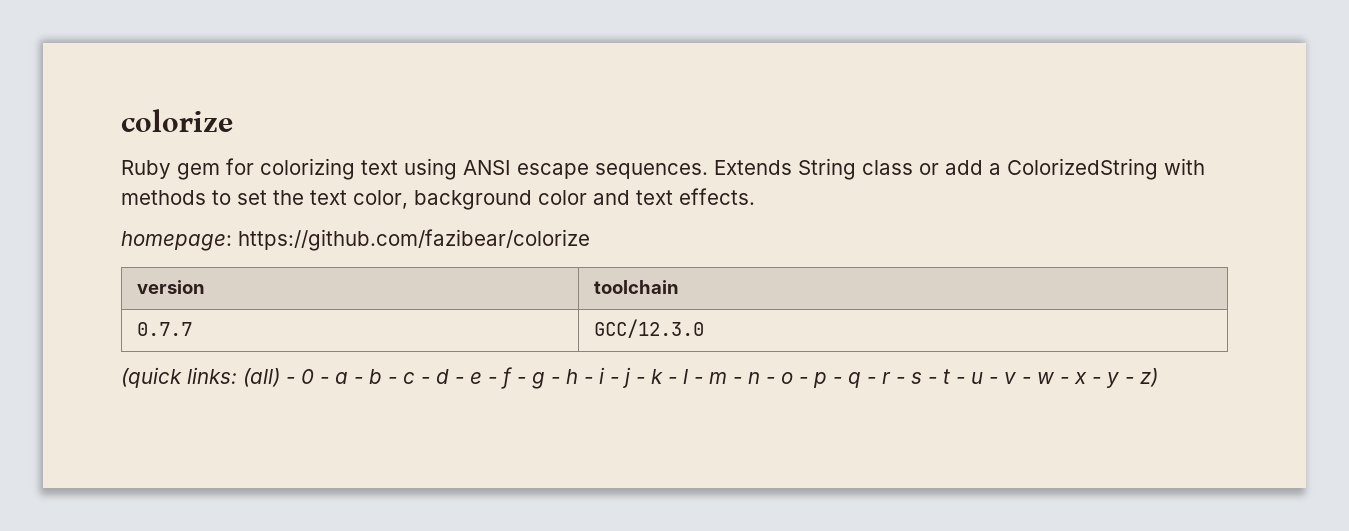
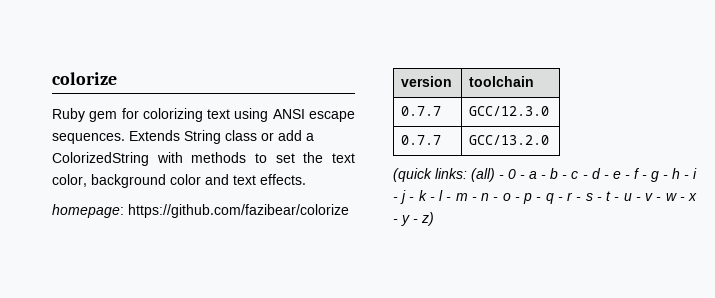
+ 0.7.7 | GCC/13.2.0

